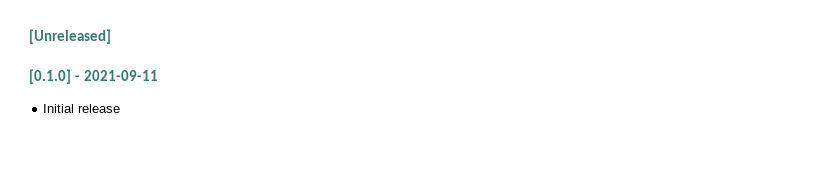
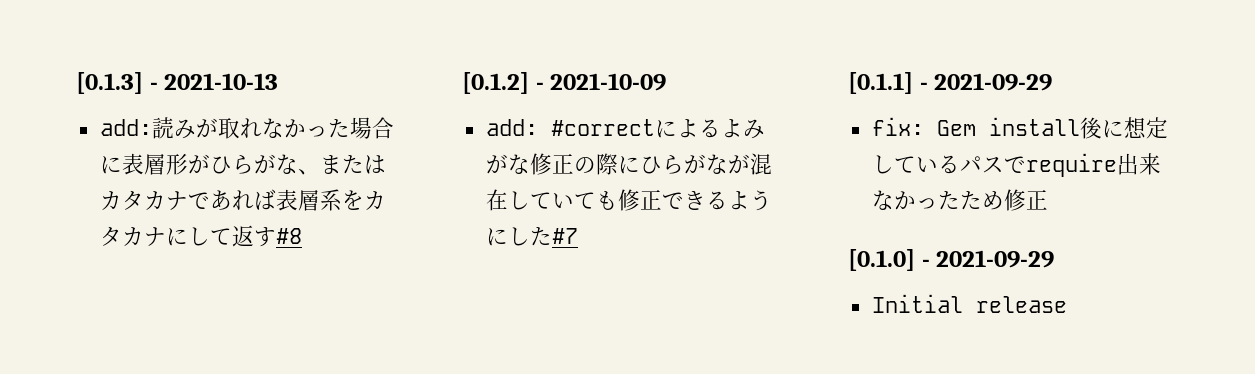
- [Unreleased]
+ [0.1.3] - 2021-10-13
+ add:読みが取れなかった場合に表層形がひらがな、またはカタカナであれば表層系をカタカナにして返す#8
+ [0.1.2] - 2021-10-09
+ add: #correctによるよみがな修正の際にひらがなが混在していても修正できるようにした#7
+ [0.1.1] - 2021-09-29
+ fix: Gem install後に想定しているパスでrequire出来なかったため修正
- [0.1.0] - 2021-09-11
+ [0.1.0] - 2021-09-29

